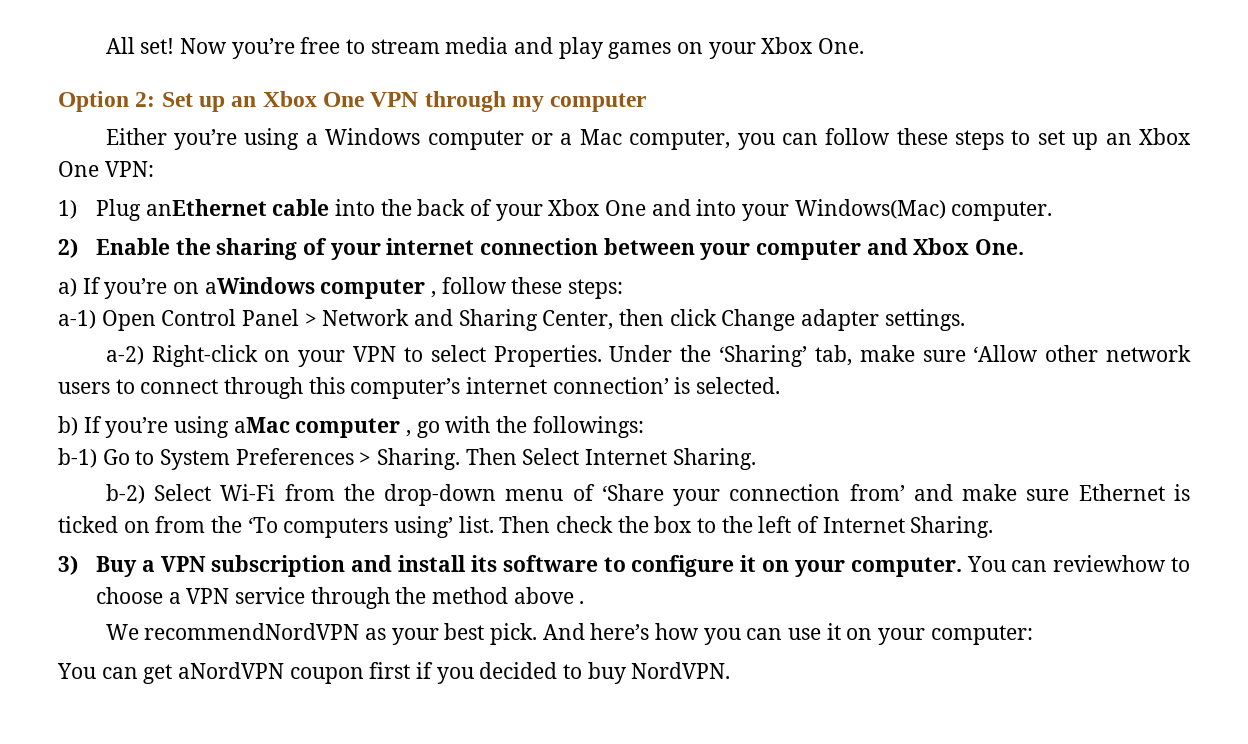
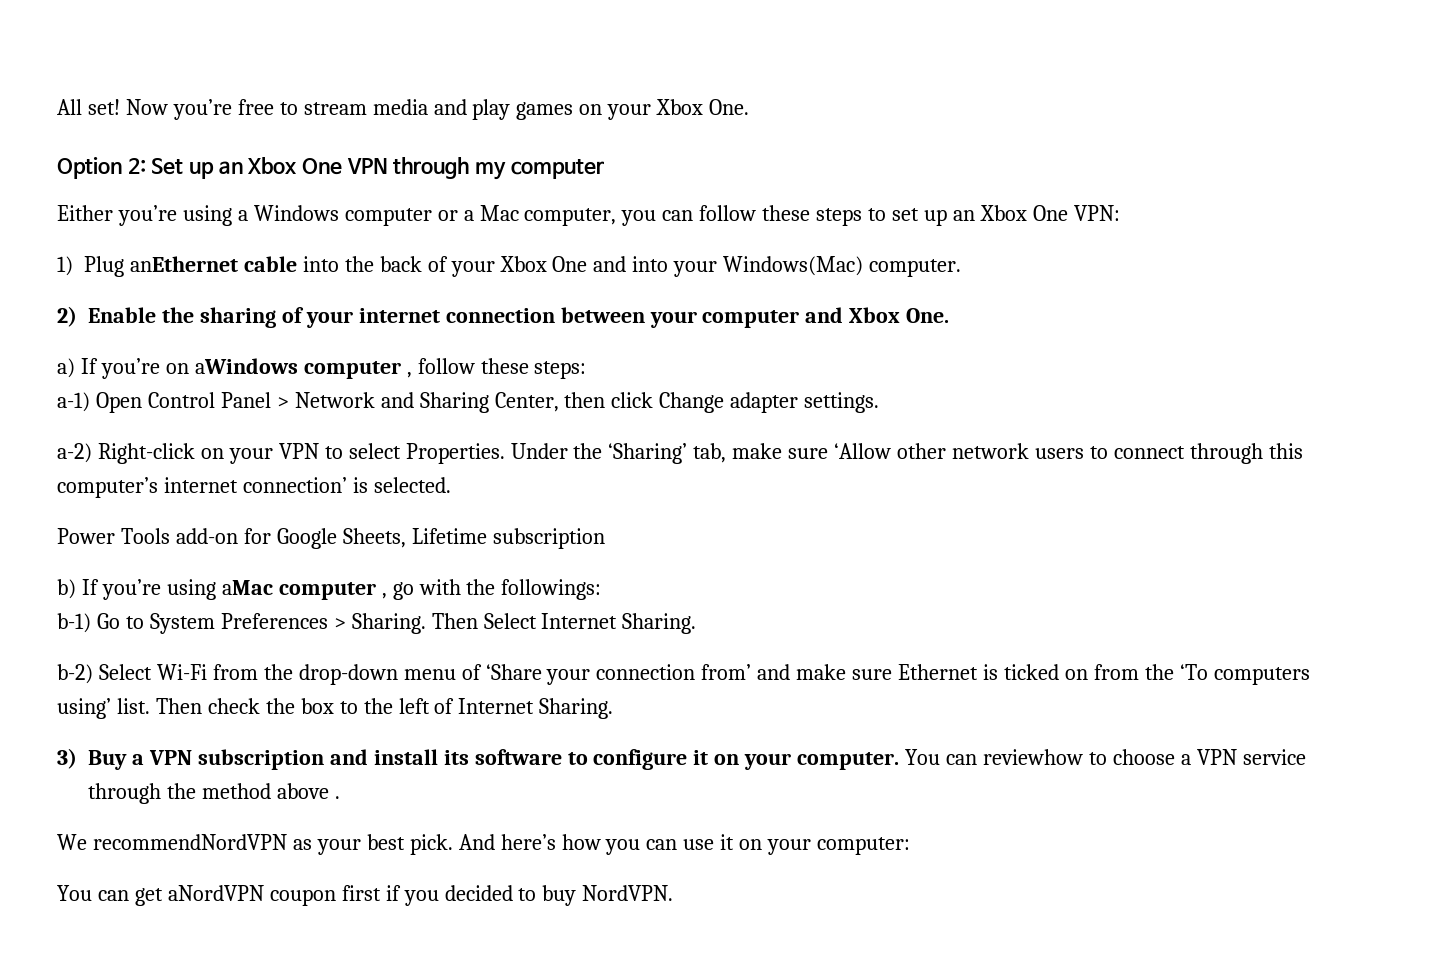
+ Power Tools add-on for Google Sheets, Lifetime subscription

